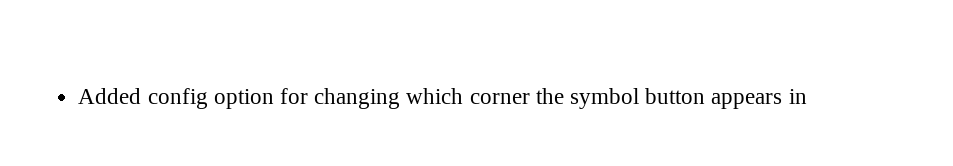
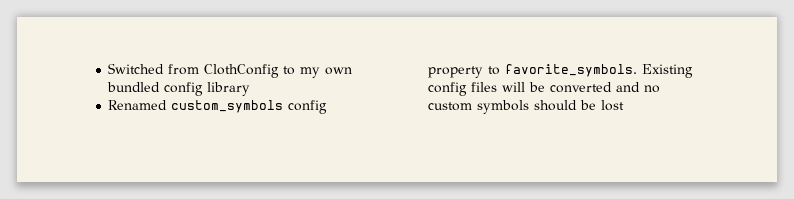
- Added config option for changing which corner the symbol button appears in
+ Switched from ClothConfig to my own bundled config library
+ Renamed custom_symbols config property to favorite_symbols. Existing config files will be converted and no custom symbols should be lost

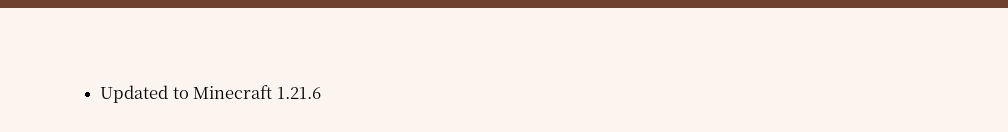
- Switched from ClothConfig to my own bundled config library
- Renamed custom_symbols config property to favorite_symbols. Existing config files will be converted and no custom symbols should be lost
+ Updated to Minecraft 1.21.6

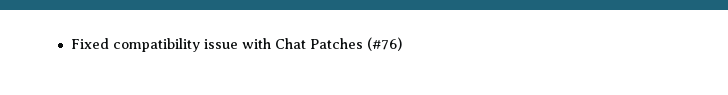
- Updated to Minecraft 1.21.6
+ Fixed compatibility issue with Chat Patches (#76)

